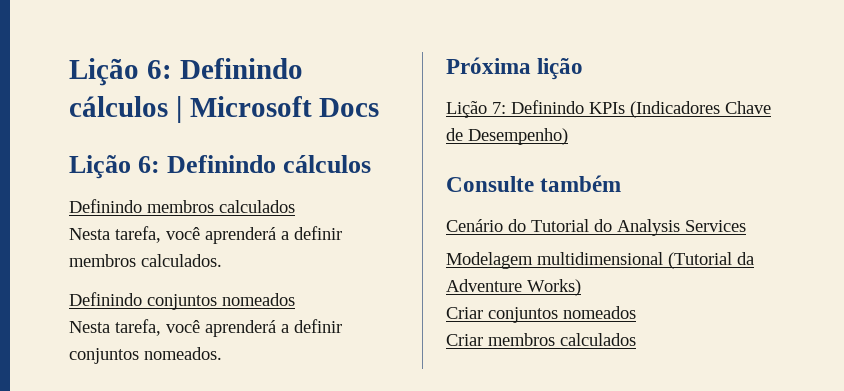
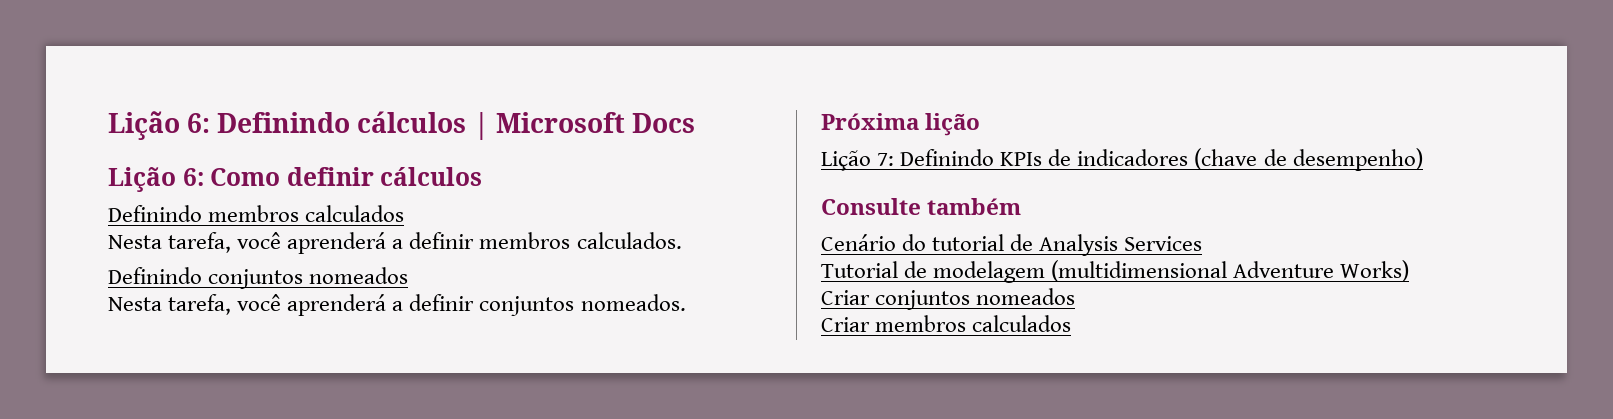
  Lição 6: Definindo cálculos | Microsoft Docs
- Lição 6: Definindo cálculos
+ Lição 6: Como definir cálculos
- Lição 7: Definindo KPIs (Indicadores Chave de Desempenho)
+ Lição 7: Definindo KPIs de indicadores (chave de desempenho)
- Cenário do Tutorial do Analysis Services
+ Cenário do tutorial de Analysis Services
- Modelagem multidimensional (Tutorial da Adventure Works)
+ Tutorial de modelagem (multidimensional Adventure Works)

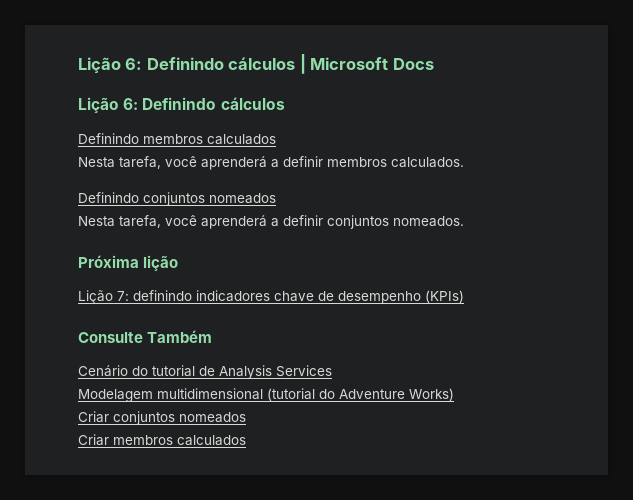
  Lição 6: Definindo cálculos | Microsoft Docs
- Lição 6: Como definir cálculos
+ Lição 6: Definindo cálculos
- Lição 7: Definindo KPIs de indicadores (chave de desempenho)
+ Lição 7: definindo indicadores chave de desempenho (KPIs)
- Consulte também
+ Consulte Também
- Tutorial de modelagem (multidimensional Adventure Works)
+ Modelagem multidimensional (tutorial do Adventure Works)

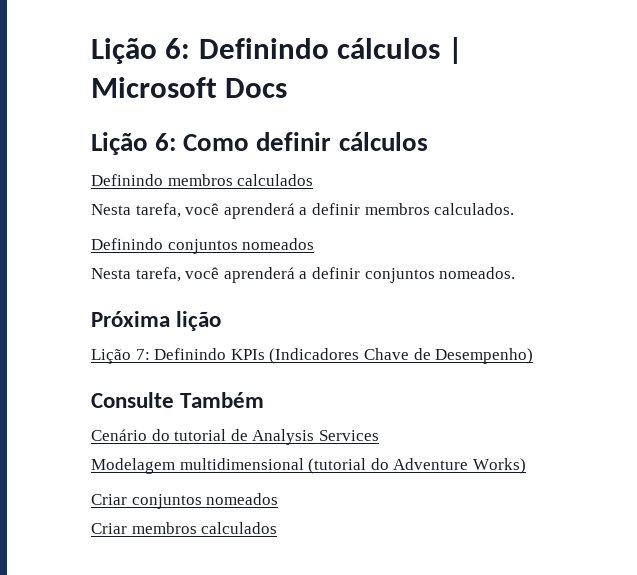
  Lição 6: Definindo cálculos | Microsoft Docs
- Lição 6: Definindo cálculos
+ Lição 6: Como definir cálculos
- Lição 7: definindo indicadores chave de desempenho (KPIs)
+ Lição 7: Definindo KPIs (Indicadores Chave de Desempenho)

